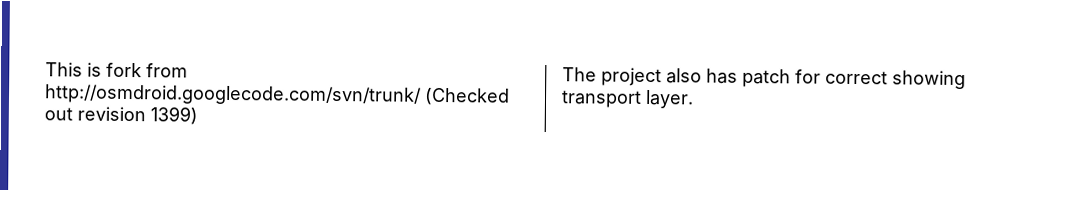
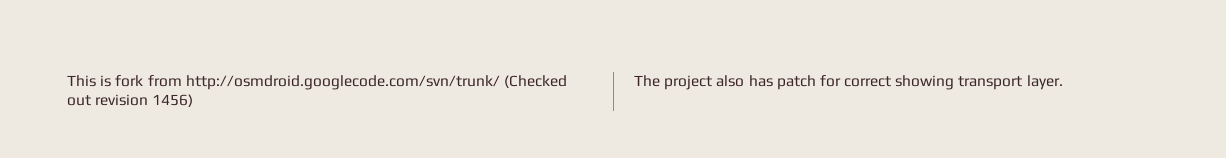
- This is fork from http://osmdroid.googlecode.com/svn/trunk/ (Checked out revision 1399)
+ This is fork from http://osmdroid.googlecode.com/svn/trunk/ (Checked out revision 1456)

